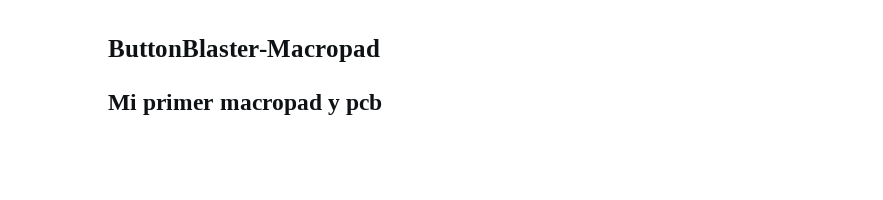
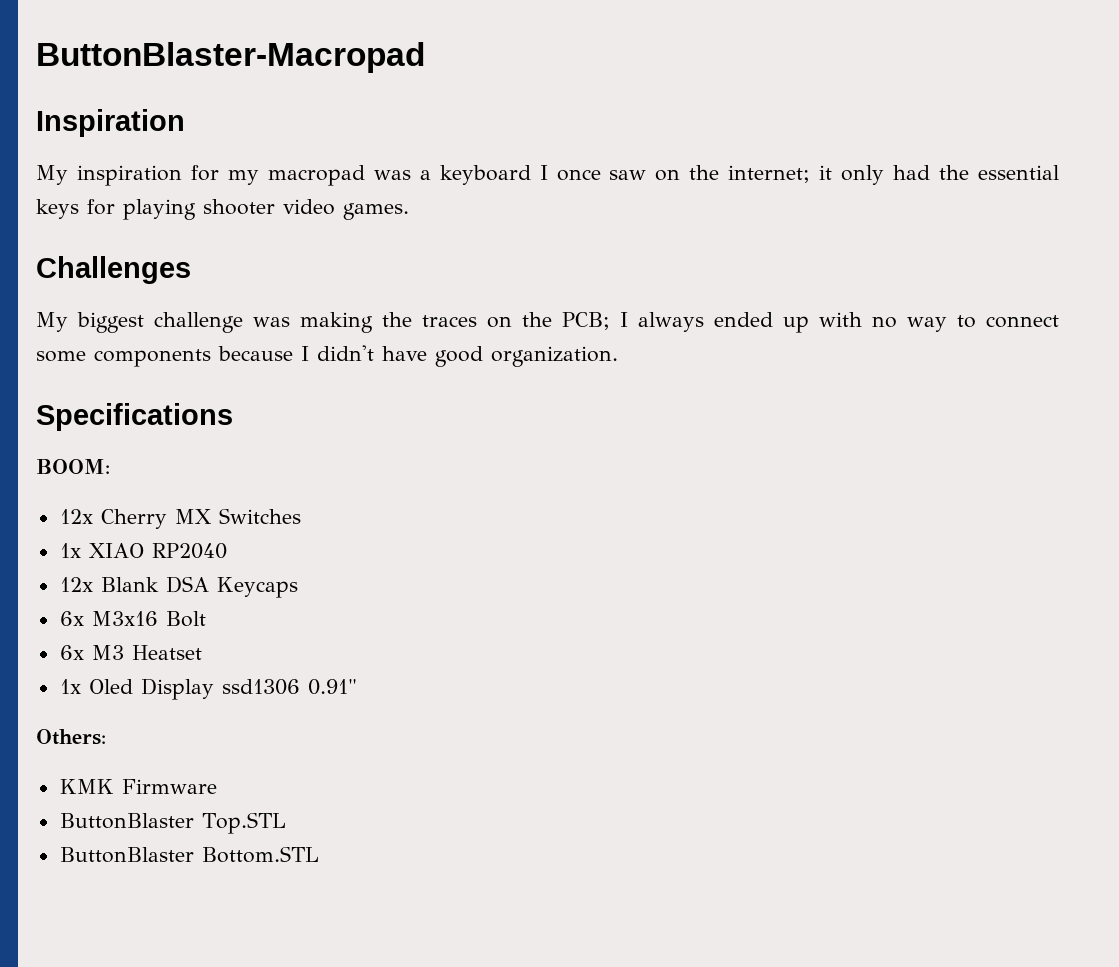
- Mi primer macropad y pcb
+ Inspiration
+ My inspiration for my macropad was a keyboard I once saw on the internet; it only had the essential keys for playing shooter video games.
+ Challenges
+ My biggest challenge was making the traces on the PCB; I always ended up with no way to connect some components because I didn't have good organization.
+ Specifications
+ BOOM:
+ 12x Cherry MX Switches
+ 1x XIAO RP2040
+ 12x Blank DSA Keycaps
+ 6x M3x16 Bolt
+ 6x M3 Heatset
+ 1x Oled Display ssd1306 0.91"
+ Others:
+ KMK Firmware
+ ButtonBlaster Top.STL
+ ButtonBlaster Bottom.STL

